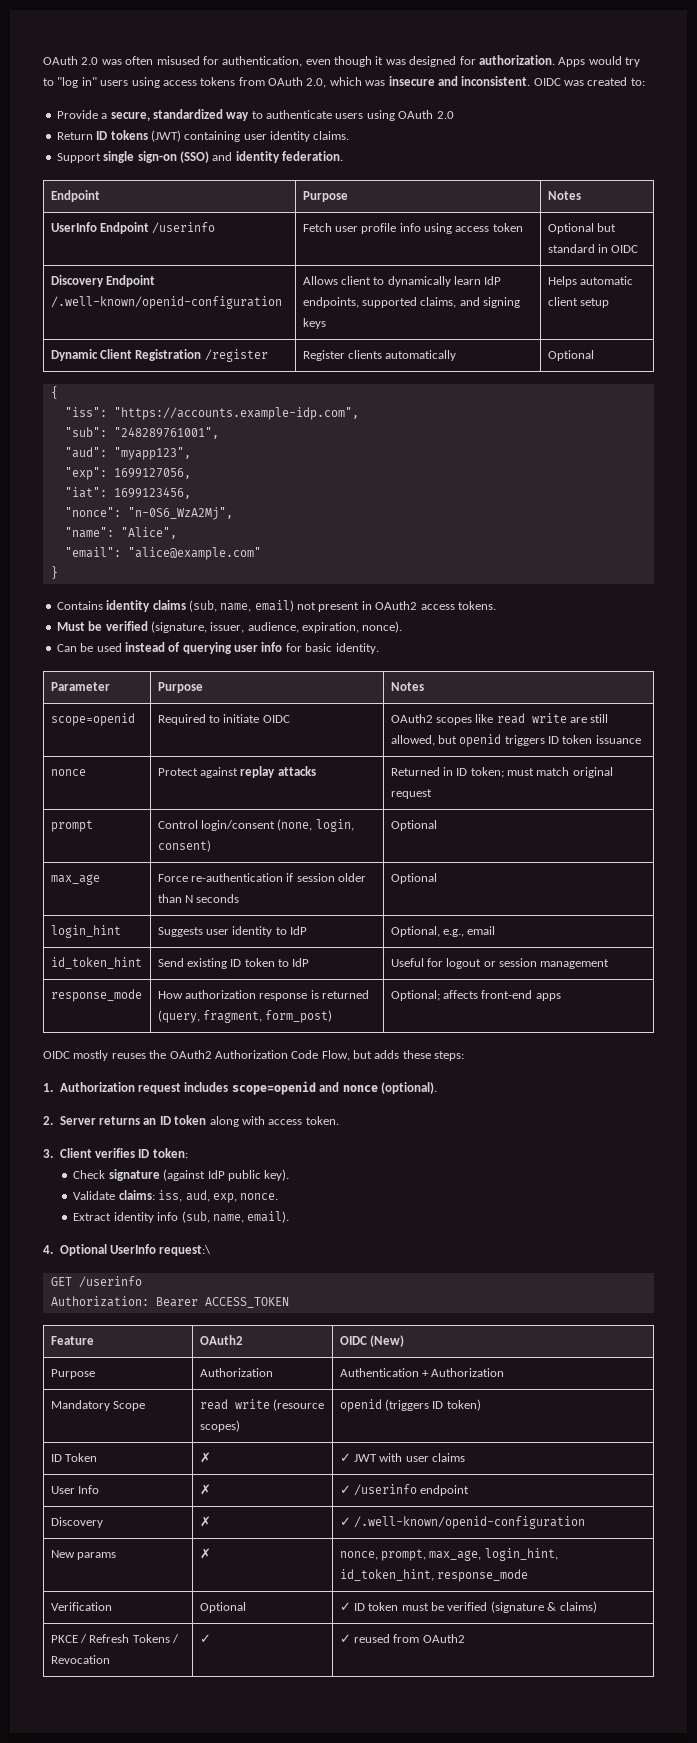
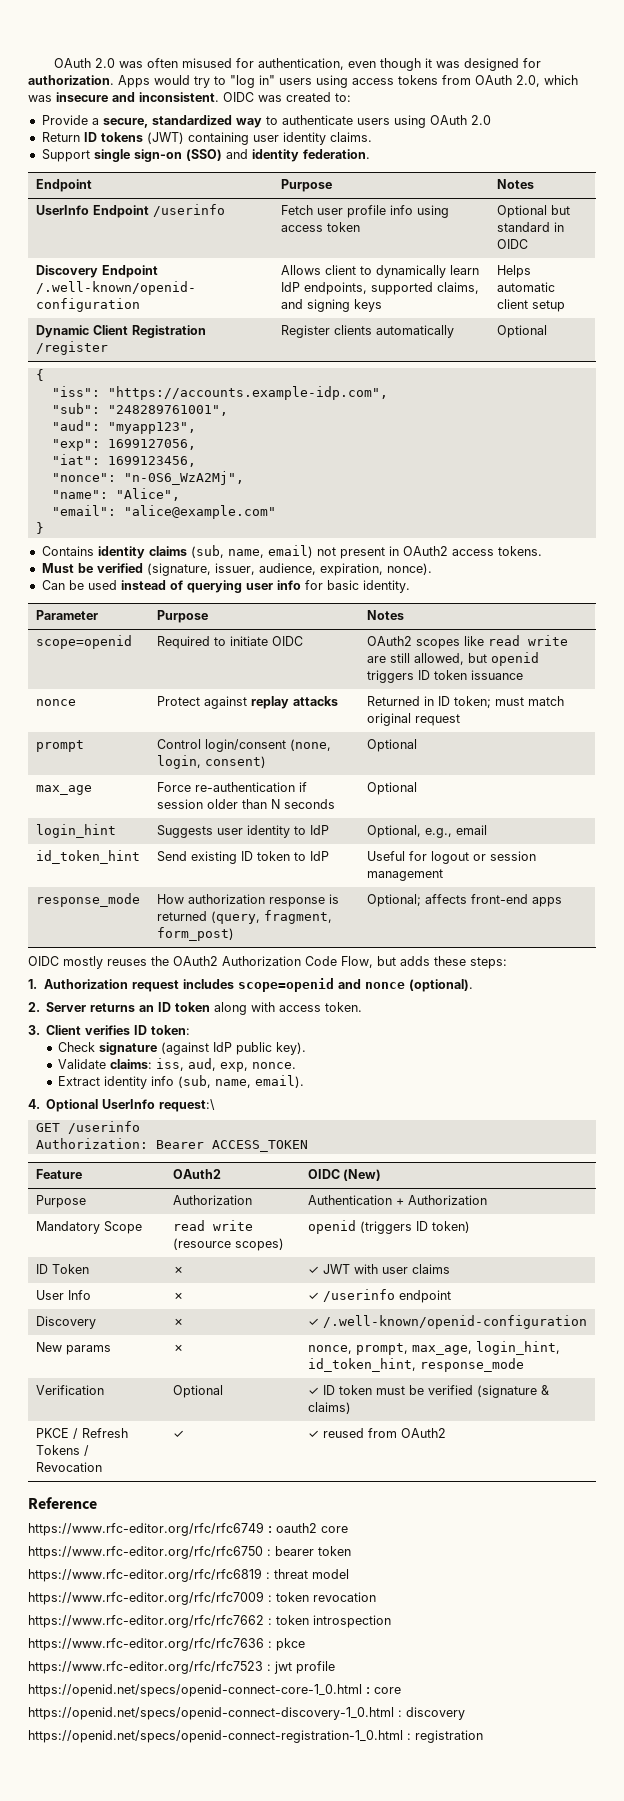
+ Reference
+ https://www.rfc-editor.org/rfc/rfc6749 : oauth2 core
+ https://www.rfc-editor.org/rfc/rfc6750 : bearer token
+ https://www.rfc-editor.org/rfc/rfc6819 : threat model
+ https://www.rfc-editor.org/rfc/rfc7009 : token revocation
+ https://www.rfc-editor.org/rfc/rfc7662 : token introspection
+ https://www.rfc-editor.org/rfc/rfc7636 : pkce
+ https://www.rfc-editor.org/rfc/rfc7523 : jwt profile
+ https://openid.net/specs/openid-connect-core-1_0.html : core
+ https://openid.net/specs/openid-connect-discovery-1_0.html : discovery
+ https://openid.net/specs/openid-connect-registration-1_0.html : registration

